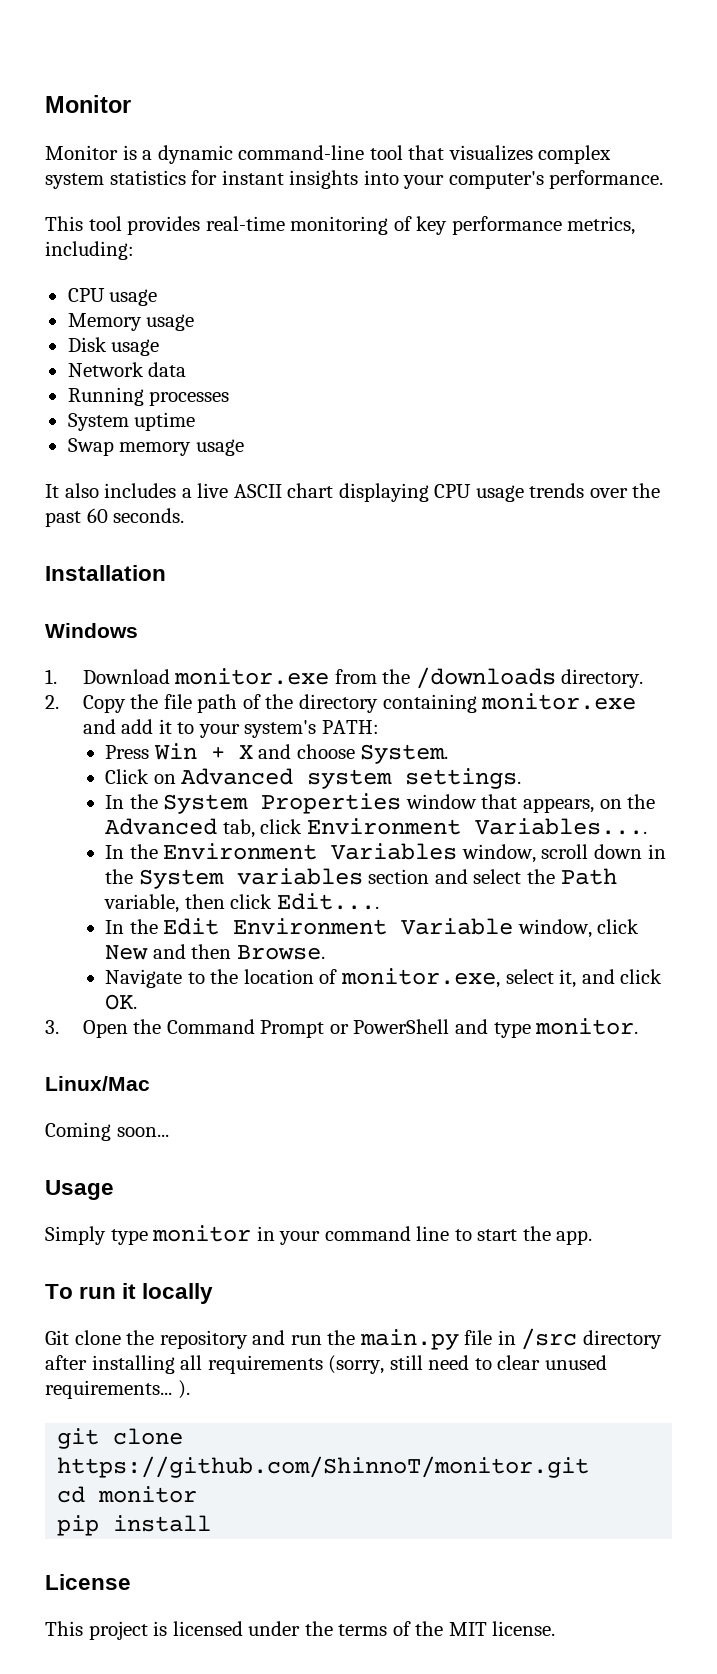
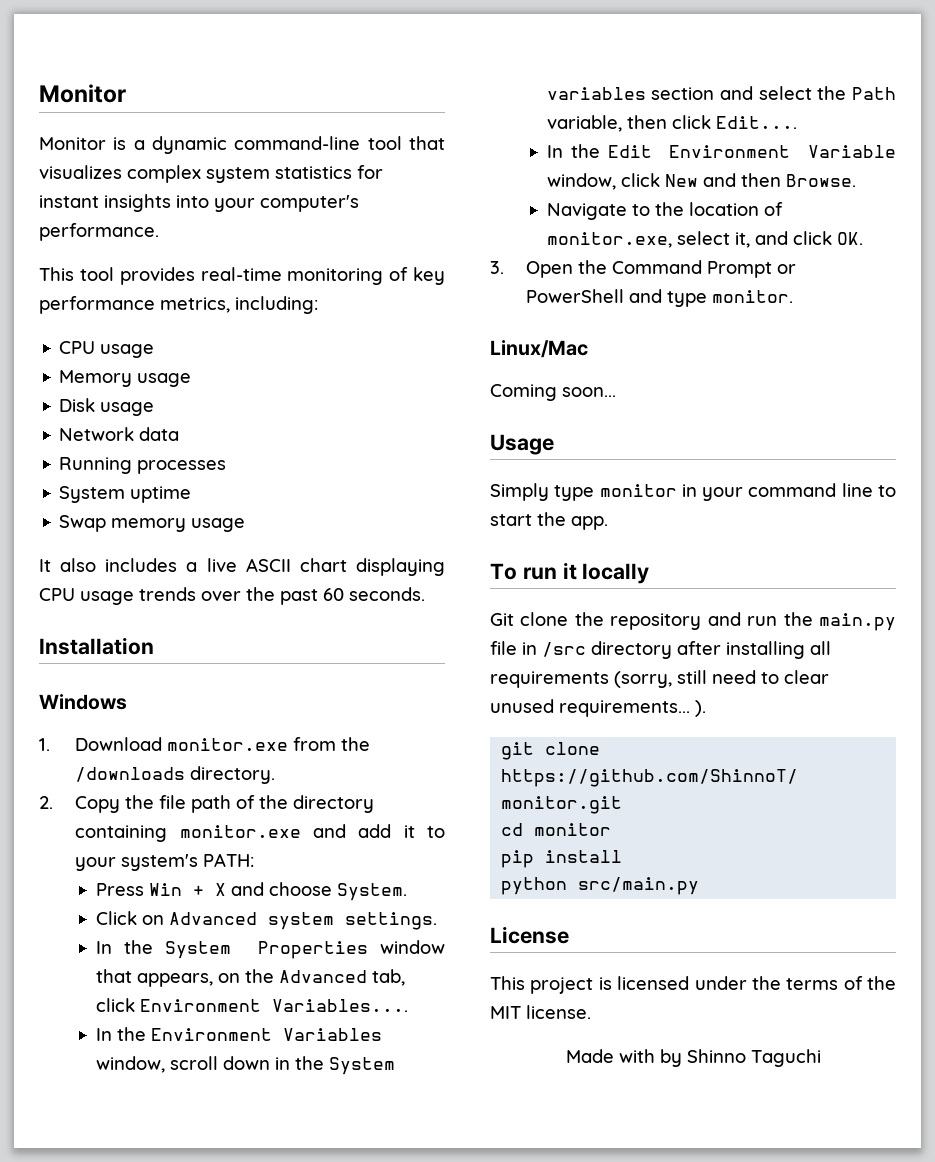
+ python src/main.py
+ Made with by Shinno Taguchi

